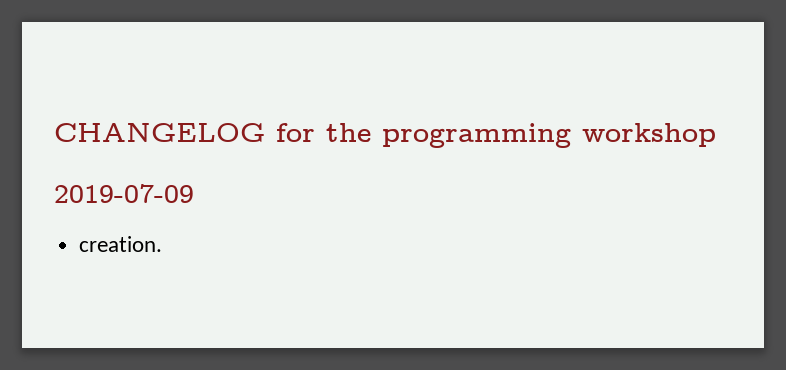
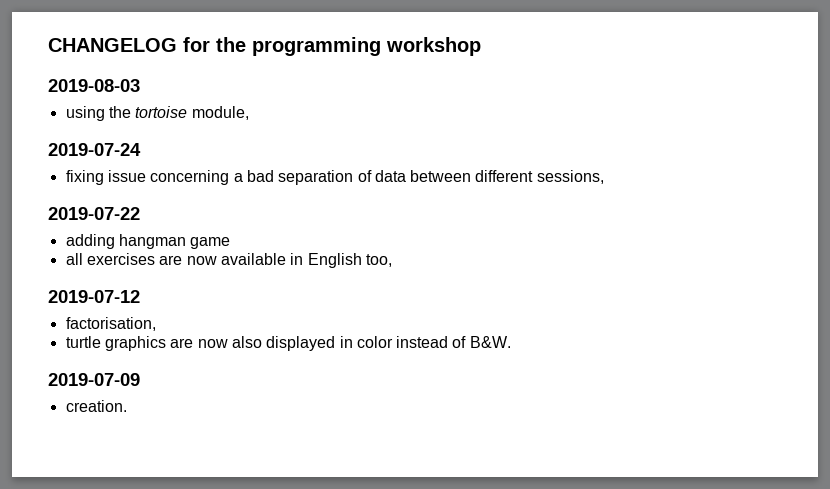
+ 2019-08-03
+ using the tortoise module,
+ 2019-07-24
+ fixing issue concerning a bad separation of data between different sessions,
+ 2019-07-22
+ adding hangman game
+ all exercises are now available in English too,
+ 2019-07-12
+ factorisation,
+ turtle graphics are now also displayed in color instead of B&W.

